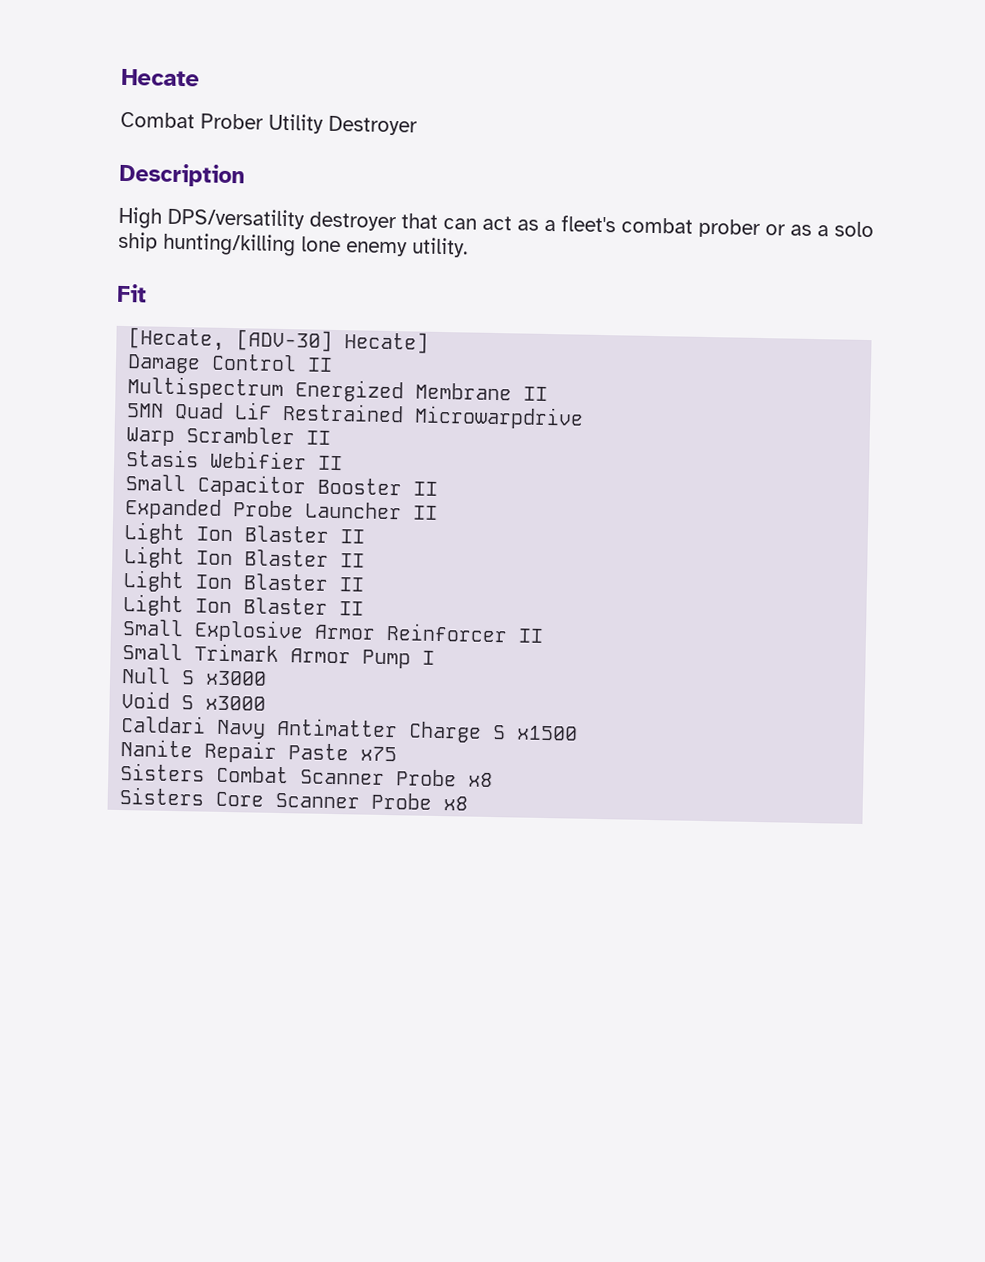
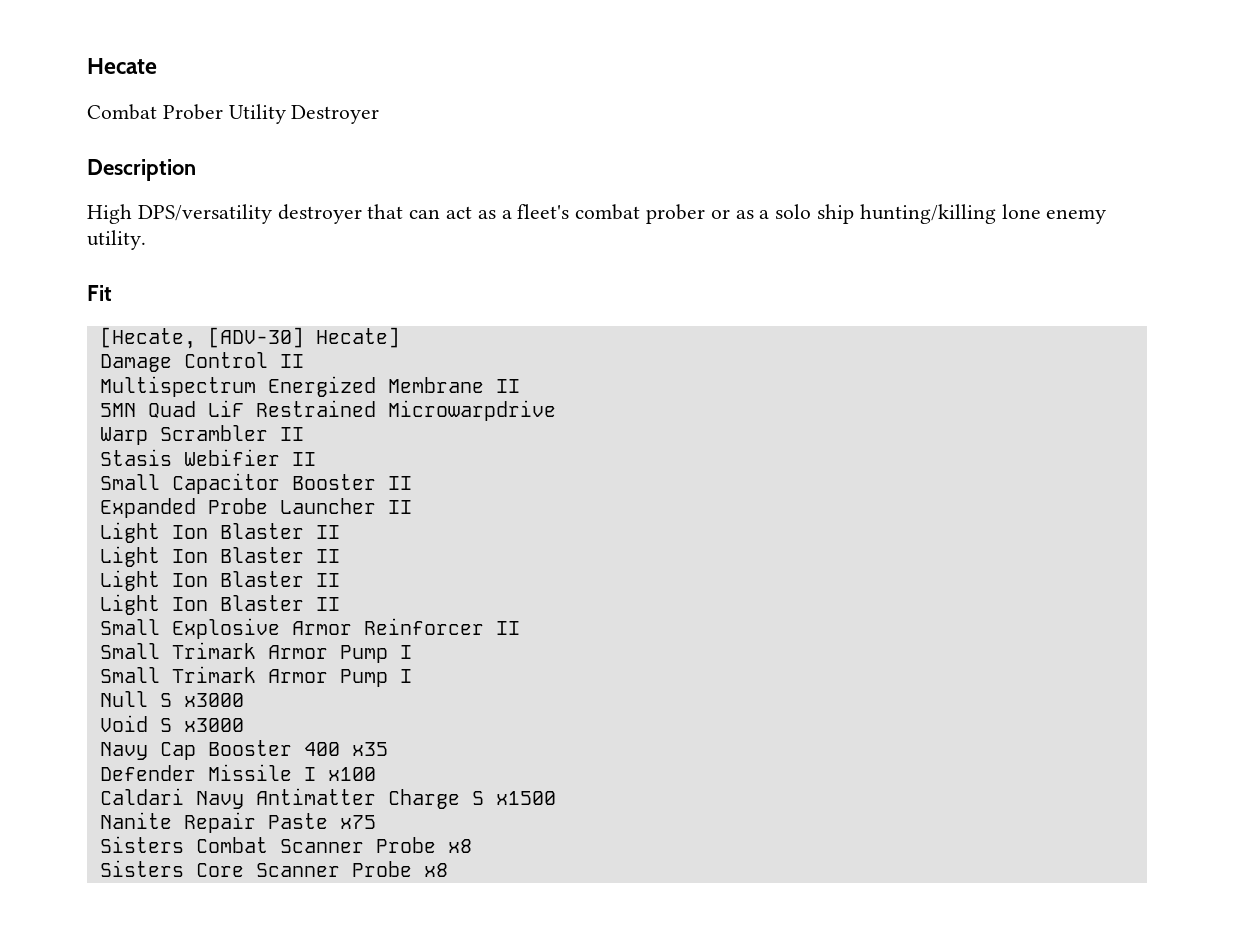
  Small Explosive Armor Reinforcer II
+ Small Trimark Armor Pump I
+ Navy Cap Booster 400 x35
+ Defender Missile I x100

